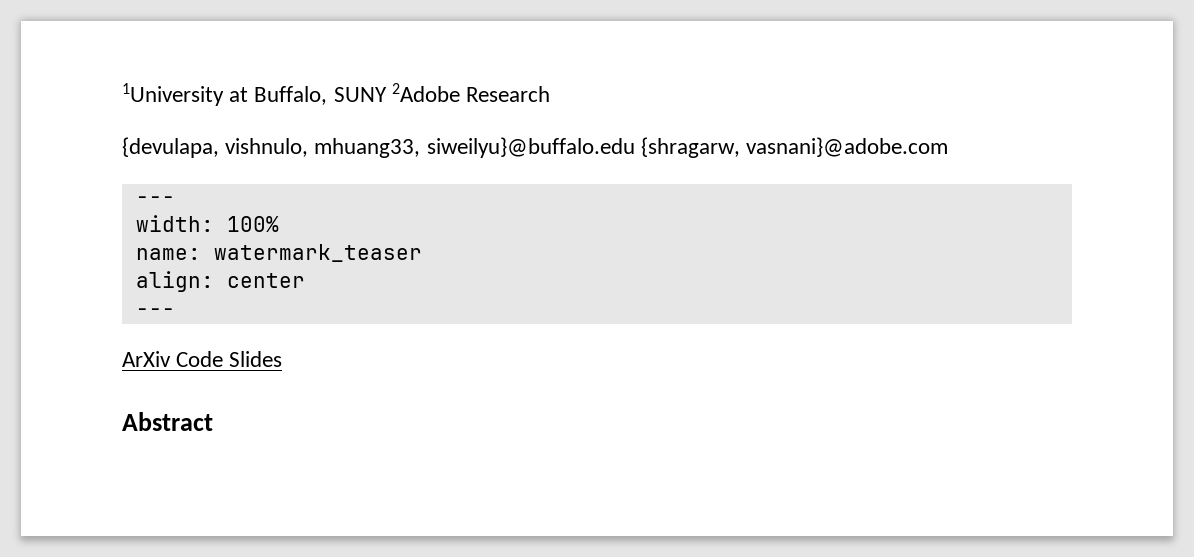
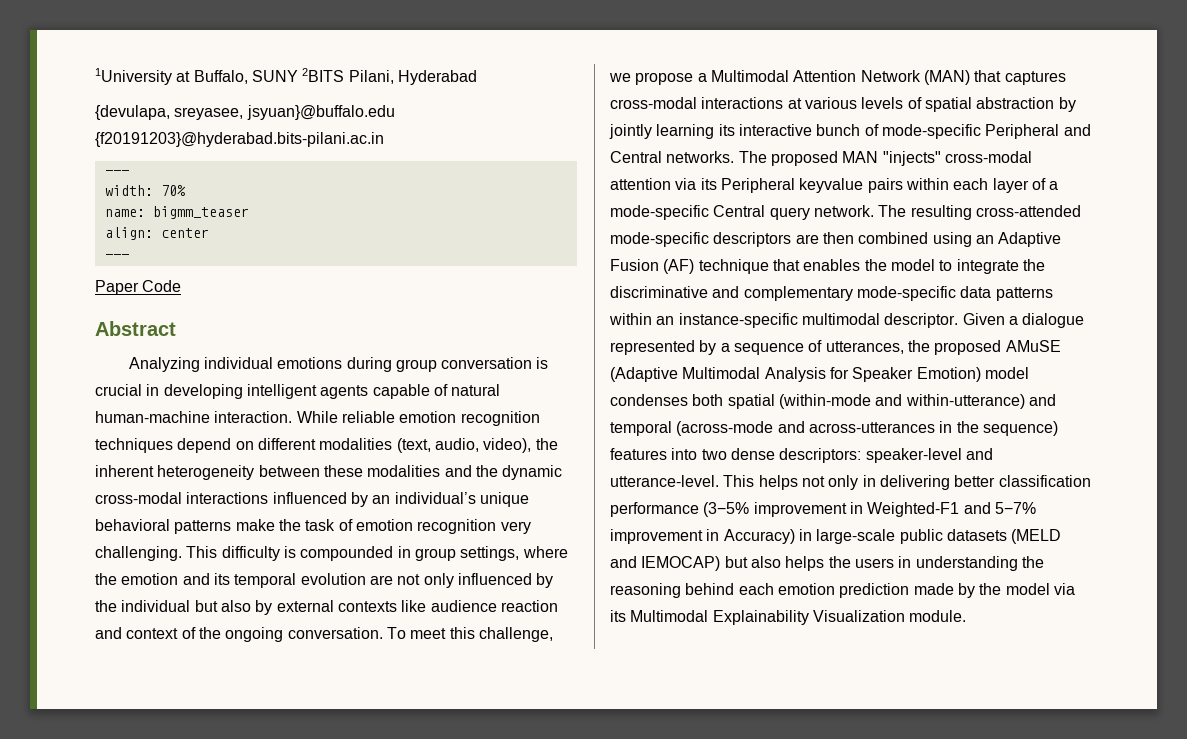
- 1University at Buffalo, SUNY 2Adobe Research
- {devulapa, vishnulo, mhuang33, siweilyu}@buffalo.edu {shragarw, vasnani}@adobe.com
+ 1University at Buffalo, SUNY 2BITS Pilani, Hyderabad
+ {devulapa, sreyasee, jsyuan}@buffalo.edu {f20191203}@hyderabad.bits-pilani.ac.in
- width: 100%
+ width: 70%
- name: watermark_teaser
+ name: bigmm_teaser
- ArXiv Code Slides
+ Paper Code
+ Analyzing individual emotions during group conversation is crucial in developing intelligent agents capable of natural human-machine interaction. While reliable emotion recognition techniques depend on different modalities (text, audio, video), the inherent heterogeneity between these modalities and the dynamic cross-modal interactions influenced by an individual’s unique behavioral patterns make the task of emotion recognition very challenging. This difficulty is compounded in group settings, where the emotion and its temporal evolution are not only influenced by the individual but also by external contexts like audience reaction and context of the ongoing conversation. To meet this challenge, we propose a Multimodal Attention Network (MAN) that captures cross-modal interactions at various levels of spatial abstraction by jointly learning its interactive bunch of mode-specific Peripheral and Central networks. The proposed MAN "injects" cross-modal attention via its Peripheral keyvalue pairs within each layer of a mode-specific Central query network. The resulting cross-attended mode-specific descriptors are then combined using an Adaptive Fusion (AF) technique that enables the model to integrate the discriminative and complementary mode-specific data patterns within an instance-specific multimodal descriptor. Given a dialogue represented by a sequence of utterances, the proposed AMuSE (Adaptive Multimodal Analysis for Speaker Emotion) model condenses both spatial (within-mode and within-utterance) and temporal (across-mode and across-utterances in the sequence) features into two dense descriptors: speaker-level and utterance-level. This helps not only in delivering better classification performance (3−5% improvement in Weighted-F1 and 5−7% improvement in Accuracy) in large-scale public datasets (MELD and IEMOCAP) but also helps the users in understanding the reasoning behind each emotion prediction made by the model via its Multimodal Explainability Visualization module.

